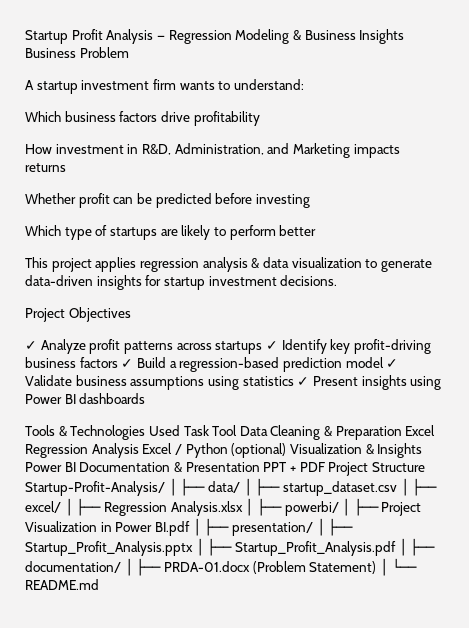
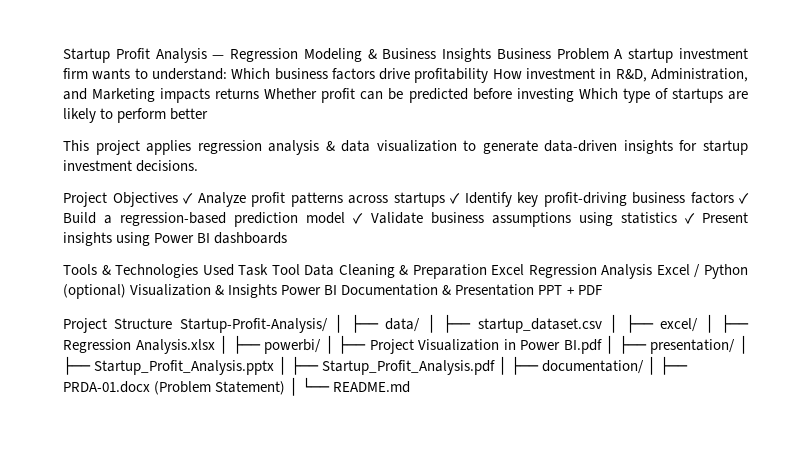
- Startup Profit Analysis — Regression Modeling & Business Insights Business Problem
- A startup investment firm wants to understand:
- Which business factors drive profitability
- How investment in R&D, Administration, and Marketing impacts returns
- Whether profit can be predicted before investing
- Which type of startups are likely to perform better
+ Startup Profit Analysis — Regression Modeling & Business Insights Business Problem A startup investment firm wants to understand: Which business factors drive profitability How investment in R&D, Administration, and Marketing impacts returns Whether profit can be predicted before investing Which type of startups are likely to perform better
- Project Objectives
- ✓ Analyze profit patterns across startups ✓ Identify key profit-driving business factors ✓ Build a regression-based prediction model ✓ Validate business assumptions using statistics ✓ Present insights using Power BI dashboards
+ Project Objectives ✓ Analyze profit patterns across startups ✓ Identify key profit-driving business factors ✓ Build a regression-based prediction model ✓ Validate business assumptions using statistics ✓ Present insights using Power BI dashboards
- Tools & Technologies Used Task Tool Data Cleaning & Preparation Excel Regression Analysis Excel / Python (optional) Visualization & Insights Power BI Documentation & Presentation PPT + PDF Project Structure Startup-Profit-Analysis/ │ ├── data/ │ ├── startup_dataset.csv │ ├── excel/ │ ├── Regression Analysis.xlsx │ ├── powerbi/ │ ├── Project Visualization in Power BI.pdf │ ├── presentation/ │ ├── Startup_Profit_Analysis.pptx │ ├── Startup_Profit_Analysis.pdf │ ├── documentation/ │ ├── PRDA-01.docx (Problem Statement) │ └── README.md
+ Tools & Technologies Used Task Tool Data Cleaning & Preparation Excel Regression Analysis Excel / Python (optional) Visualization & Insights Power BI Documentation & Presentation PPT + PDF
+ Project Structure Startup-Profit-Analysis/ │ ├── data/ │ ├── startup_dataset.csv │ ├── excel/ │ ├── Regression Analysis.xlsx │ ├── powerbi/ │ ├── Project Visualization in Power BI.pdf │ ├── presentation/ │ ├── Startup_Profit_Analysis.pptx │ ├── Startup_Profit_Analysis.pdf │ ├── documentation/ │ ├── PRDA-01.docx (Problem Statement) │ └── README.md

